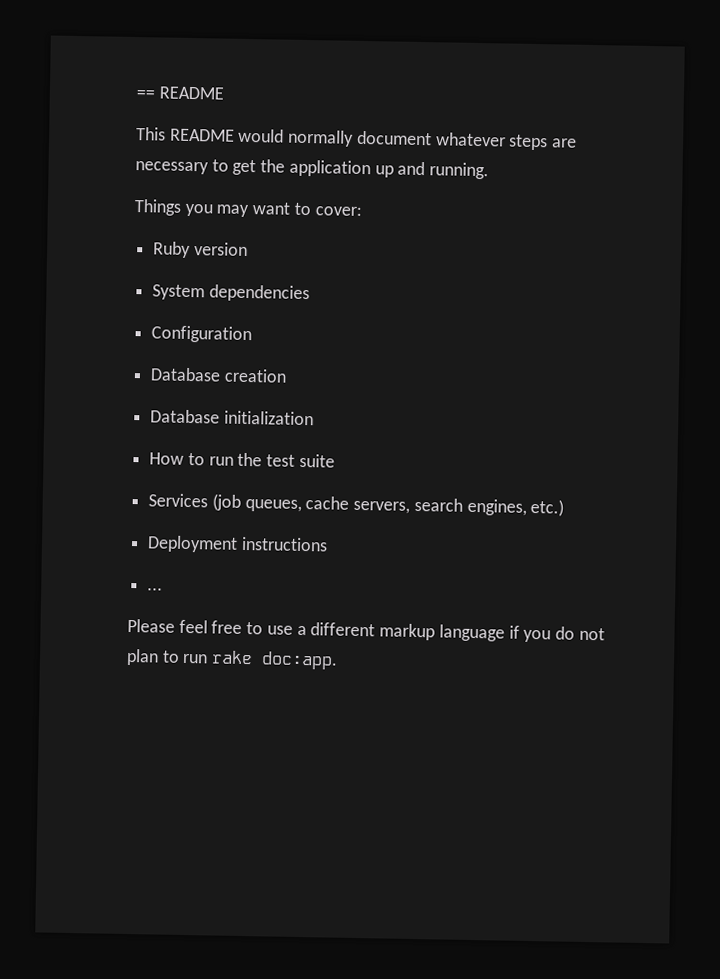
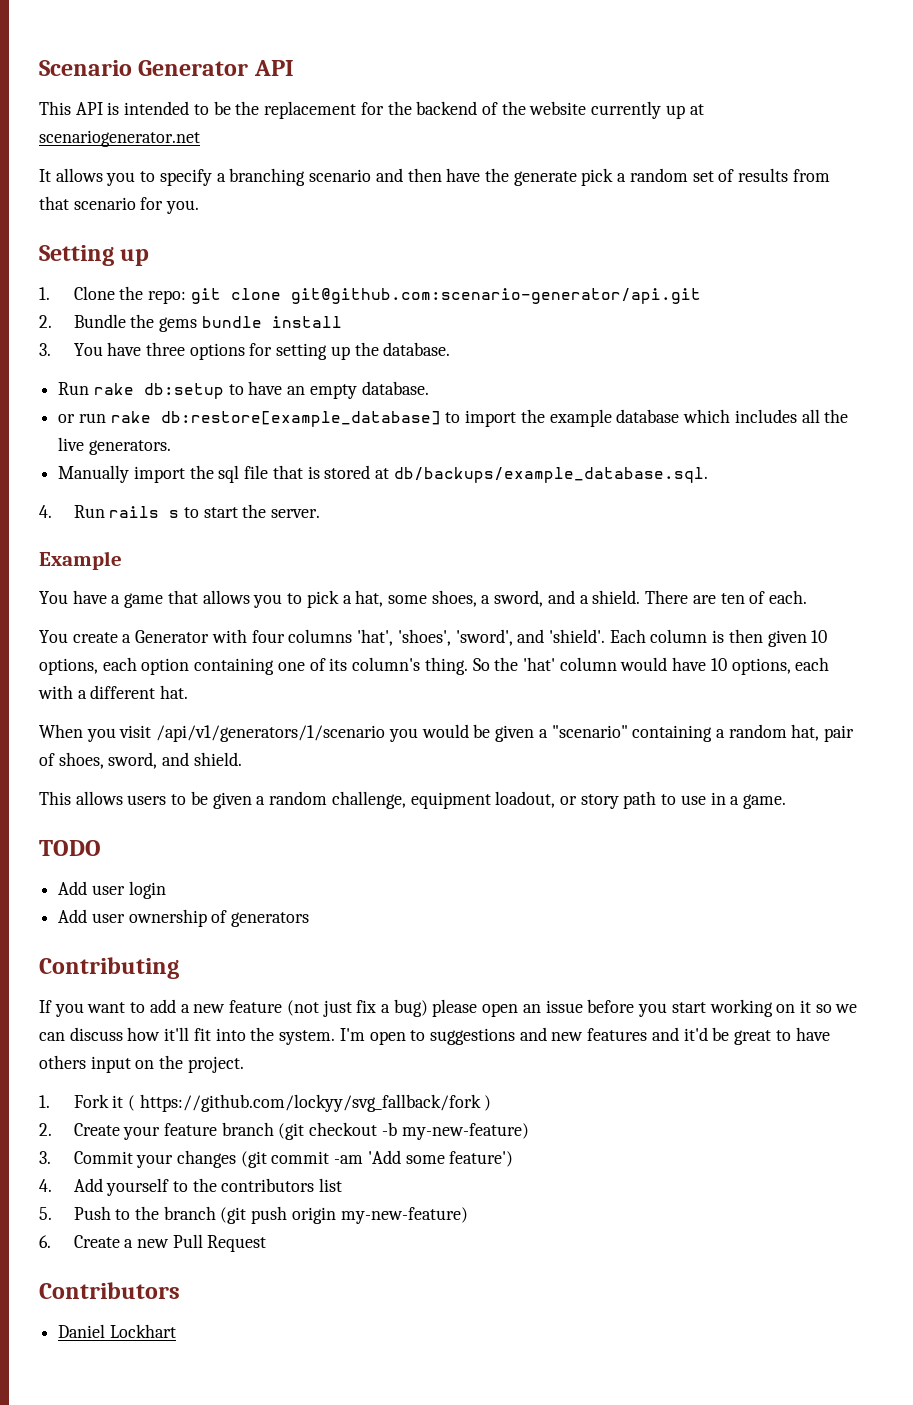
- == README
- This README would normally document whatever steps are necessary to get the application up and running.
- Things you may want to cover:
- Ruby version
- System dependencies
- Configuration
- Database creation
- Database initialization
- How to run the test suite
- Services (job queues, cache servers, search engines, etc.)
- Deployment instructions
- ...
- Please feel free to use a different markup language if you do not plan to run rake doc:app.
+ Scenario Generator API
+ This API is intended to be the replacement for the backend of the website currently up at scenariogenerator.net
+ It allows you to specify a branching scenario and then have the generate pick a random set of results from that scenario for you.
+ Setting up
+ 1. Clone the repo: git clone git@github.com:scenario-generator/api.git
+ 2. Bundle the gems bundle install
+ 3. You have three options for setting up the database.
+ Run rake db:setup to have an empty database.
+ or run rake db:restore[example_database] to import the example database which includes all the live generators.
+ Manually import the sql file that is stored at db/backups/example_database.sql.
+ 4. Run rails s to start the server.
+ Example
+ You have a game that allows you to pick a hat, some shoes, a sword, and a shield. There are ten of each.
+ You create a Generator with four columns 'hat', 'shoes', 'sword', and 'shield'. Each column is then given 10 options, each option containing one of its column's thing. So the 'hat' column would have 10 options, each with a different hat.
+ When you visit /api/v1/generators/1/scenario you would be given a "scenario" containing a random hat, pair of shoes, sword, and shield.
+ This allows users to be given a random challenge, equipment loadout, or story path to use in a game.
+ TODO
+ Add user login
+ Add user ownership of generators
+ Contributing
+ If you want to add a new feature (not just fix a bug) please open an issue before you start working on it so we can discuss how it'll fit into the system. I'm open to suggestions and new features and it'd be great to have others input on the project.
+ 1. Fork it ( https://github.com/lockyy/svg_fallback/fork )
+ 2. Create your feature branch (git checkout -b my-new-feature)
+ 3. Commit your changes (git commit -am 'Add some feature')
+ 4. Add yourself to the contributors list
+ 5. Push to the branch (git push origin my-new-feature)
+ 6. Create a new Pull Request
+ Contributors
+ Daniel Lockhart

